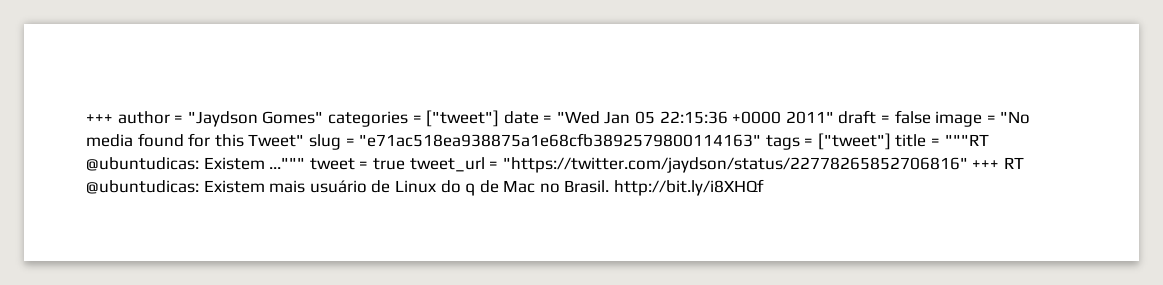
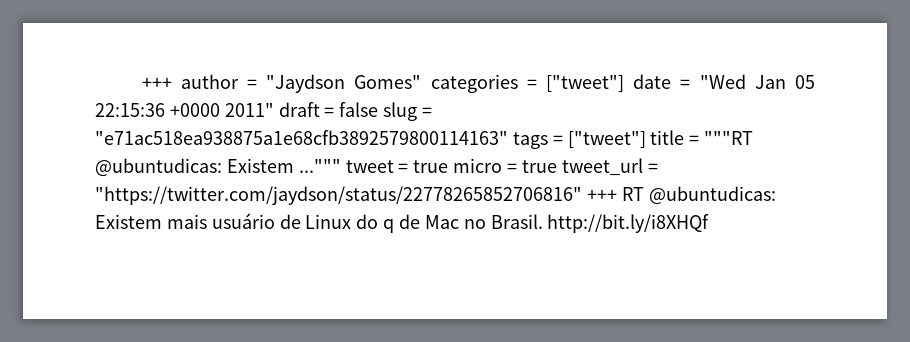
- +++ author = "Jaydson Gomes" categories = ["tweet"] date = "Wed Jan 05 22:15:36 +0000 2011" draft = false image = "No media found for this Tweet" slug = "e71ac518ea938875a1e68cfb3892579800114163" tags = ["tweet"] title = """RT @ubuntudicas: Existem ...""" tweet = true tweet_url = "https://twitter.com/jaydson/status/22778265852706816" +++ RT @ubuntudicas: Existem mais usuário de Linux do q de Mac no Brasil. http://bit.ly/i8XHQf
+ +++ author = "Jaydson Gomes" categories = ["tweet"] date = "Wed Jan 05 22:15:36 +0000 2011" draft = false slug = "e71ac518ea938875a1e68cfb3892579800114163" tags = ["tweet"] title = """RT @ubuntudicas: Existem ...""" tweet = true micro = true tweet_url = "https://twitter.com/jaydson/status/22778265852706816" +++ RT @ubuntudicas: Existem mais usuário de Linux do q de Mac no Brasil. http://bit.ly/i8XHQf

